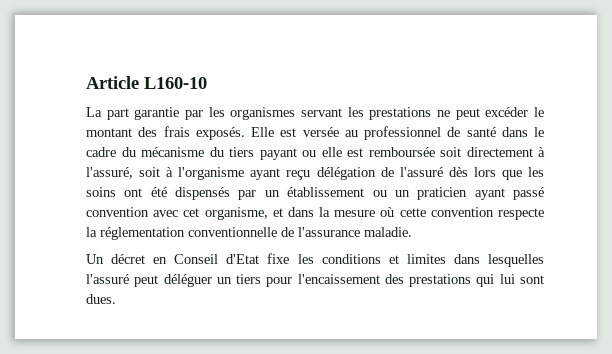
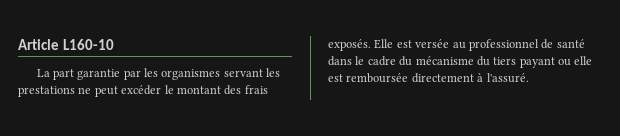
- Elle est versée au professionnel de santé dans le cadre du mécanisme du tiers payant ou elle est remboursée soit directement à l'assuré, soit à l'organisme ayant reçu délégation de l'assuré dès lors que les soins ont été dispensés par un établissement ou un praticien ayant passé convention avec cet organisme, et dans la mesure où cette convention respecte la réglementation conventionnelle de l'assurance maladie.
- Un décret en Conseil d'Etat fixe les conditions et limites dans lesquelles l'assuré peut déléguer un tiers pour l'encaissement des prestations qui lui sont dues.
+ Elle est versée au professionnel de santé dans le cadre du mécanisme du tiers payant ou elle est remboursée directement à l'assuré.

